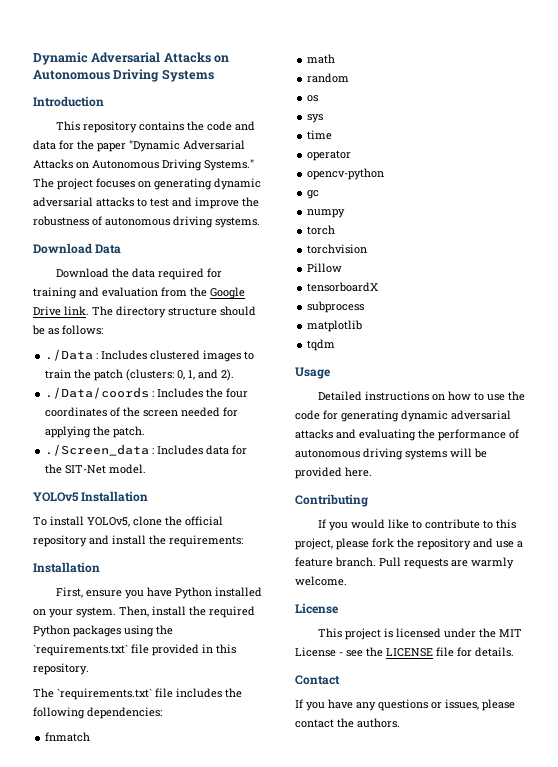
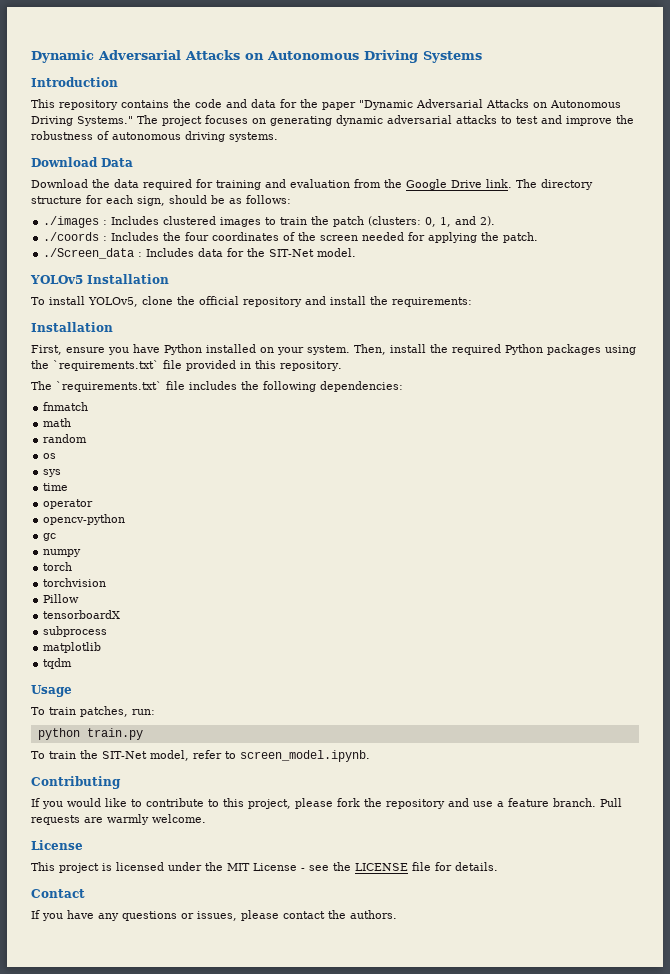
- The directory structure should be as follows:
+ The directory structure for each sign, should be as follows:
- ./Data : Includes clustered images to train the patch (clusters: 0, 1, and 2).
+ ./images : Includes clustered images to train the patch (clusters: 0, 1, and 2).
- ./Data/coords : Includes the four coordinates of the screen needed for applying the patch.
+ ./coords : Includes the four coordinates of the screen needed for applying the patch.
- Detailed instructions on how to use the code for generating dynamic adversarial attacks and evaluating the performance of autonomous driving systems will be provided here.
+ To train patches, run:
+ python train.py
+ To train the SIT-Net model, refer to screen_model.ipynb.

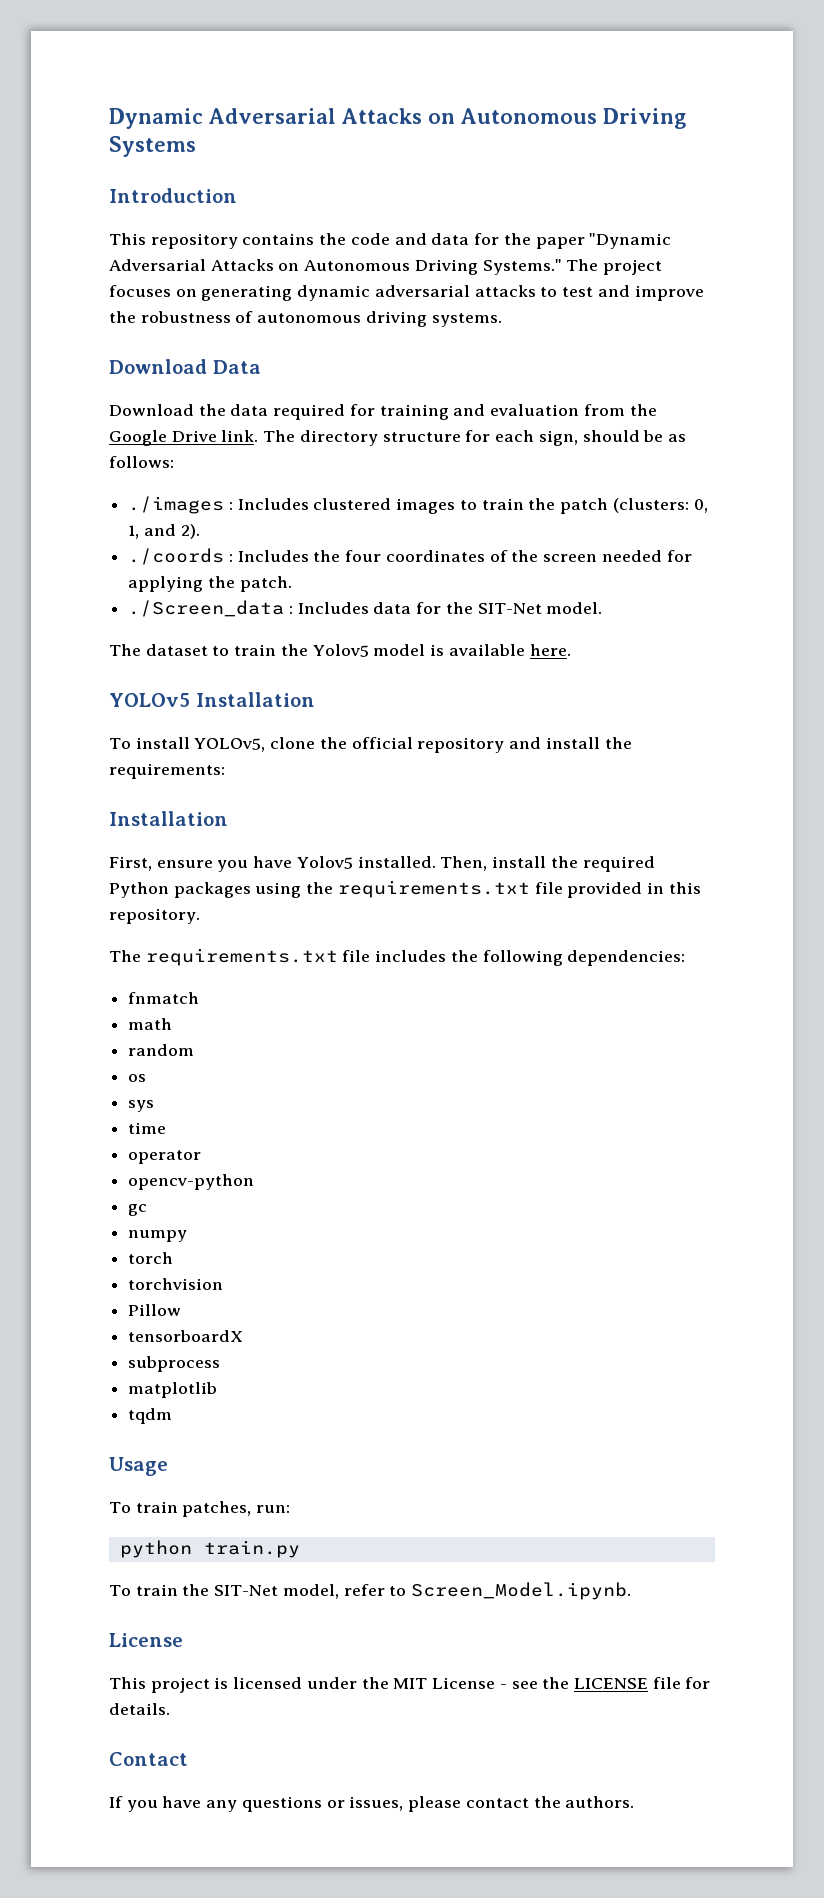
+ The dataset to train the Yolov5 model is available here.
- First, ensure you have Python installed on your system.
+ First, ensure you have Yolov5 installed.
- Then, install the required Python packages using the `requirements.txt` file provided in this repository.
+ Then, install the required Python packages using the requirements.txt file provided in this repository.
- The `requirements.txt` file includes the following dependencies:
+ The requirements.txt file includes the following dependencies:
- To train the SIT-Net model, refer to screen_model.ipynb.
- Contributing
- If you would like to contribute to this project, please fork the repository and use a feature branch. Pull requests are warmly welcome.
+ To train the SIT-Net model, refer to Screen_Model.ipynb.

